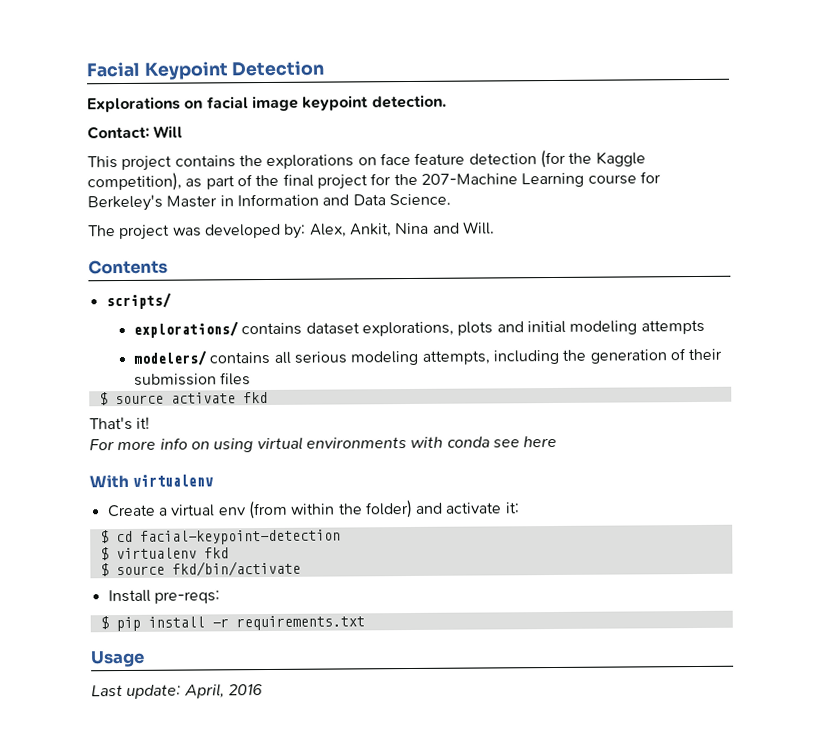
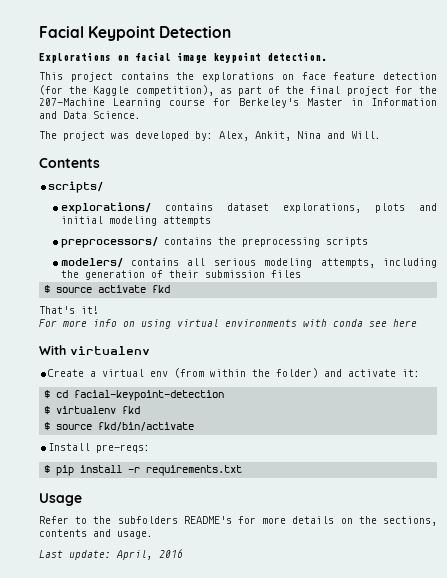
- Contact: Will
+ preprocessors/ contains the preprocessing scripts
+ Refer to the subfolders README's for more details on the sections, contents and usage.

